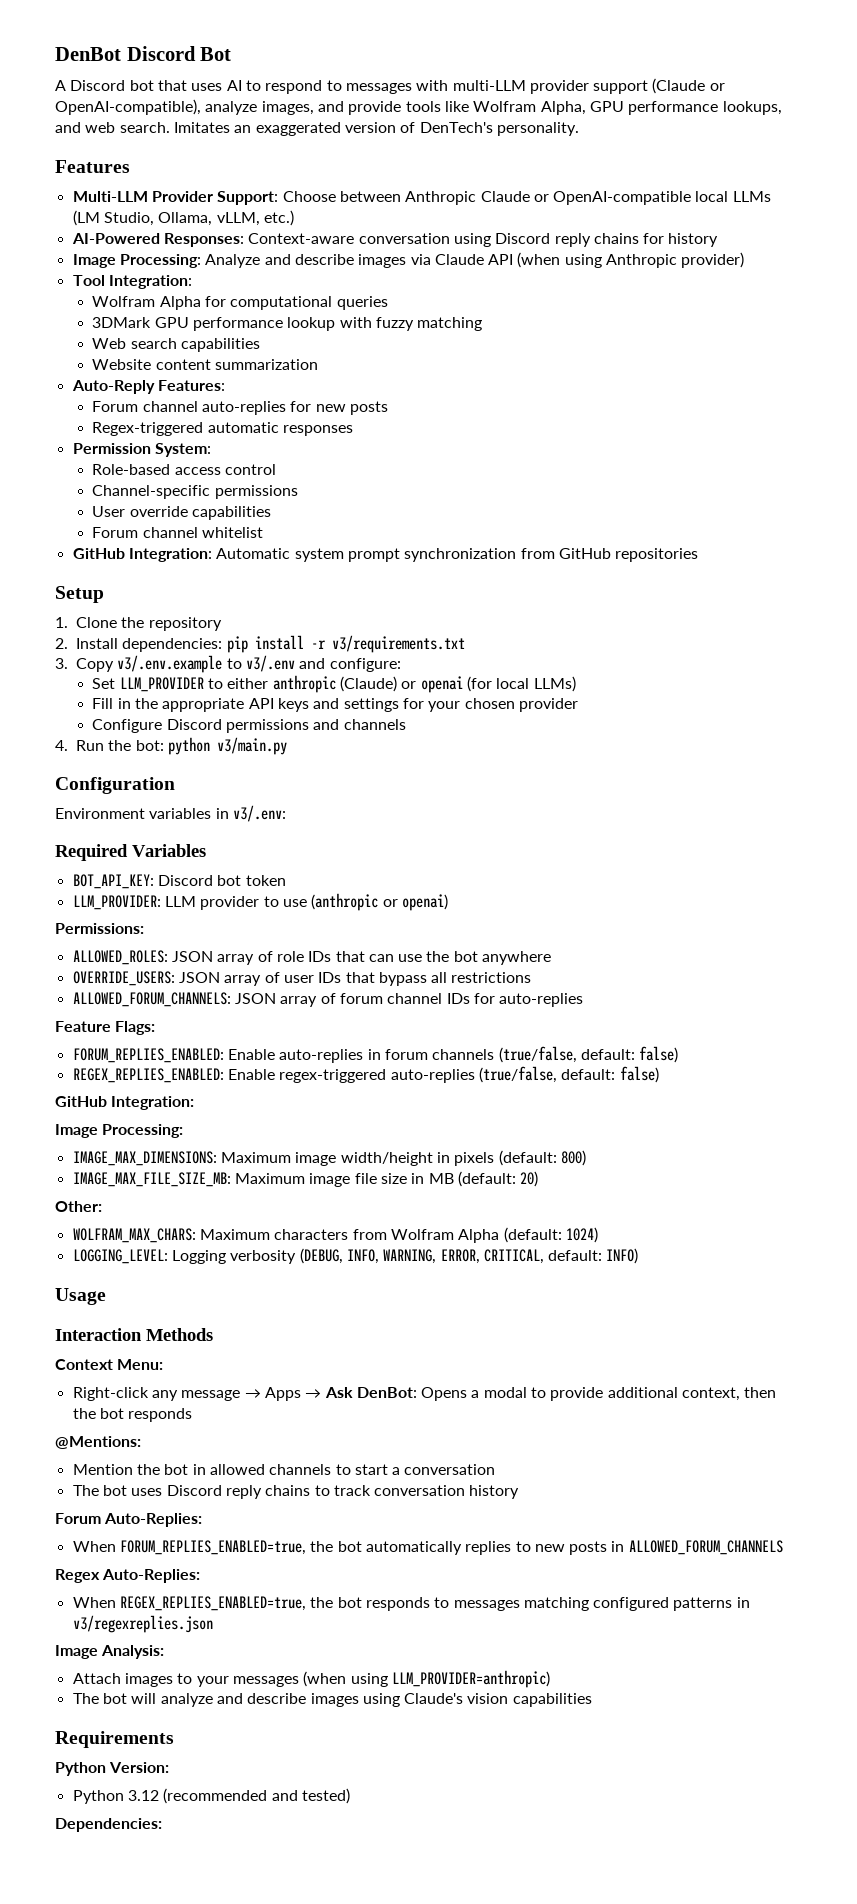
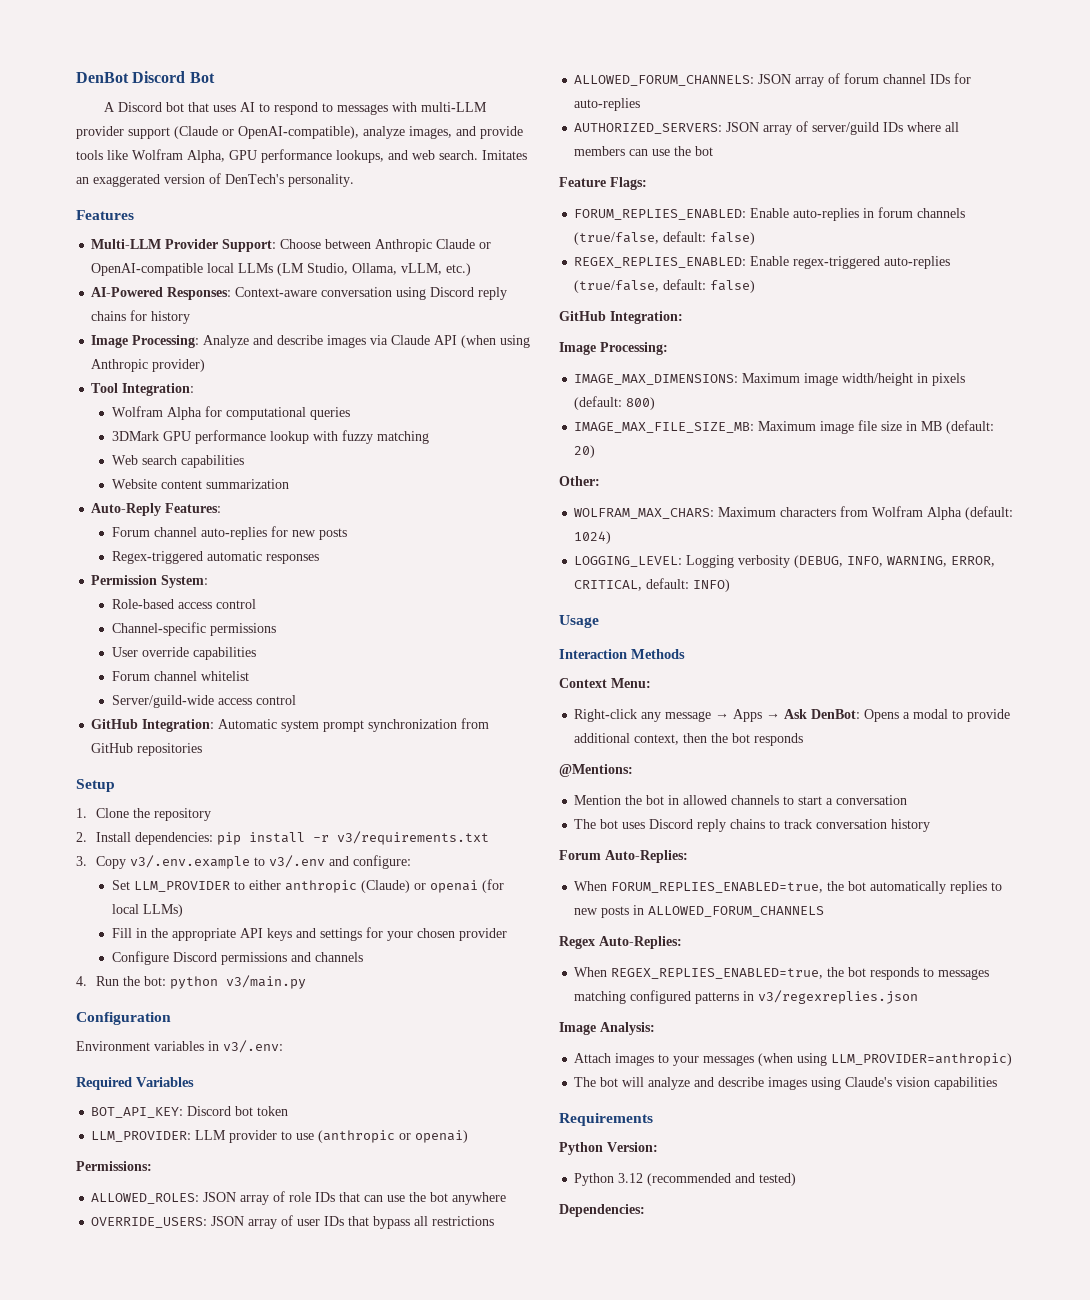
+ Server/guild-wide access control
+ AUTHORIZED_SERVERS: JSON array of server/guild IDs where all members can use the bot

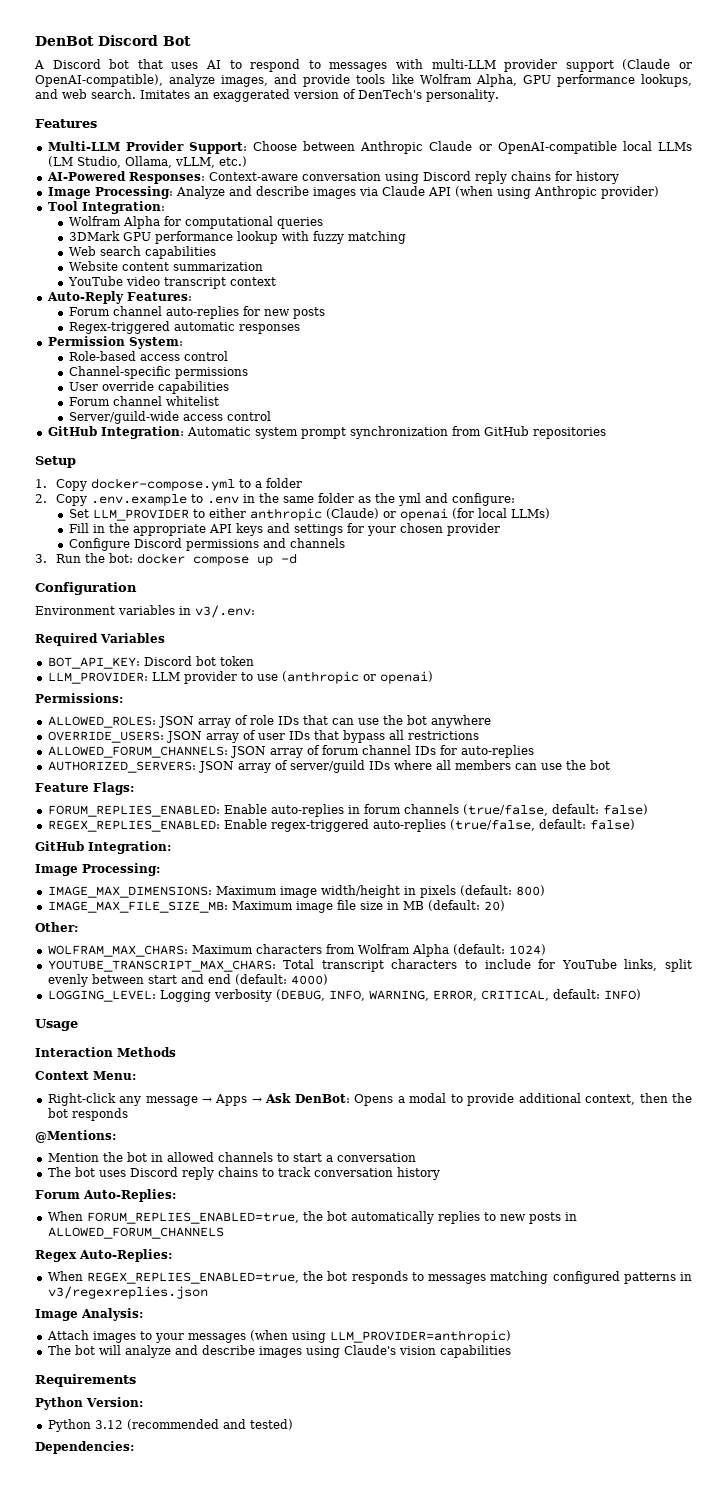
+ YouTube video transcript context
- 1. Clone the repository
- 2. Install dependencies: pip install -r v3/requirements.txt
- 3. Copy v3/.env.example to v3/.env and configure:
+ 1. Copy docker-compose.yml to a folder
+ 2. Copy .env.example to .env in the same folder as the yml and configure:
- 4. Run the bot: python v3/main.py
+ 3. Run the bot: docker compose up -d
+ YOUTUBE_TRANSCRIPT_MAX_CHARS: Total transcript characters to include for YouTube links, split evenly between start and end (default: 4000)

